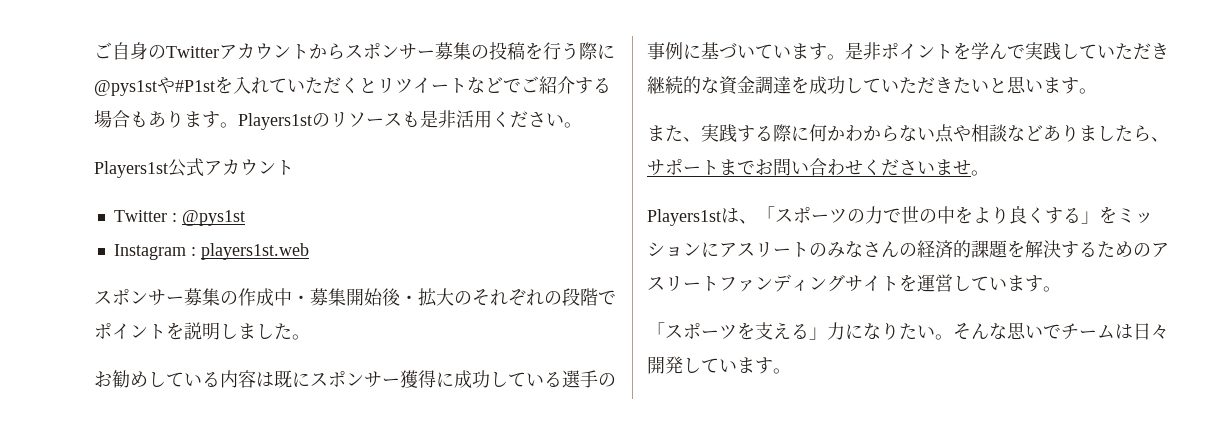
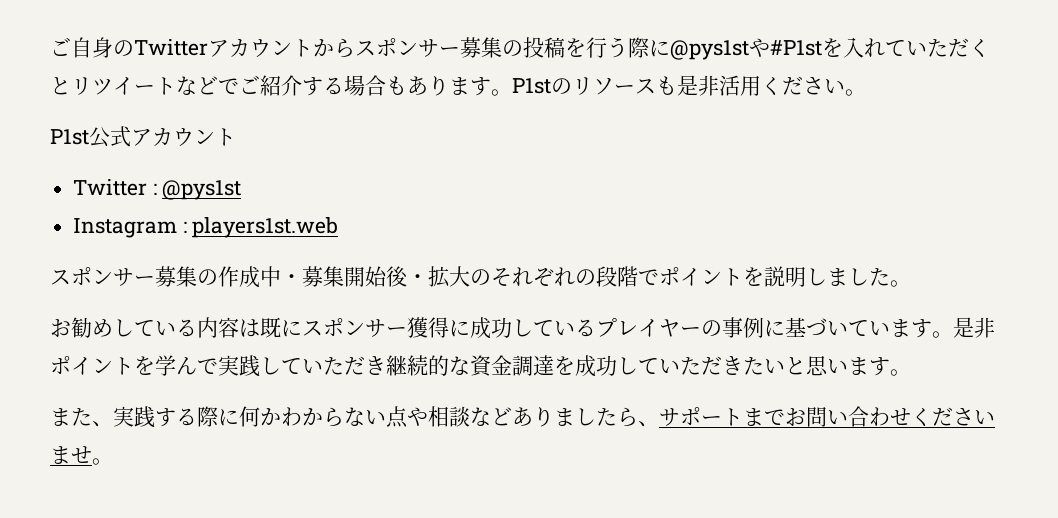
- Players1stのリソースも是非活用ください。
+ P1stのリソースも是非活用ください。
- Players1st公式アカウント
+ P1st公式アカウント
- お勧めしている内容は既にスポンサー獲得に成功している選手の事例に基づいています。
+ お勧めしている内容は既にスポンサー獲得に成功しているプレイヤーの事例に基づいています。
- Players1stは、「スポーツの力で世の中をより良くする」をミッションにアスリートのみなさんの経済的課題を解決するためのアスリートファンディングサイトを運営しています。
- 「スポーツを支える」力になりたい。そんな思いでチームは日々開発しています。

